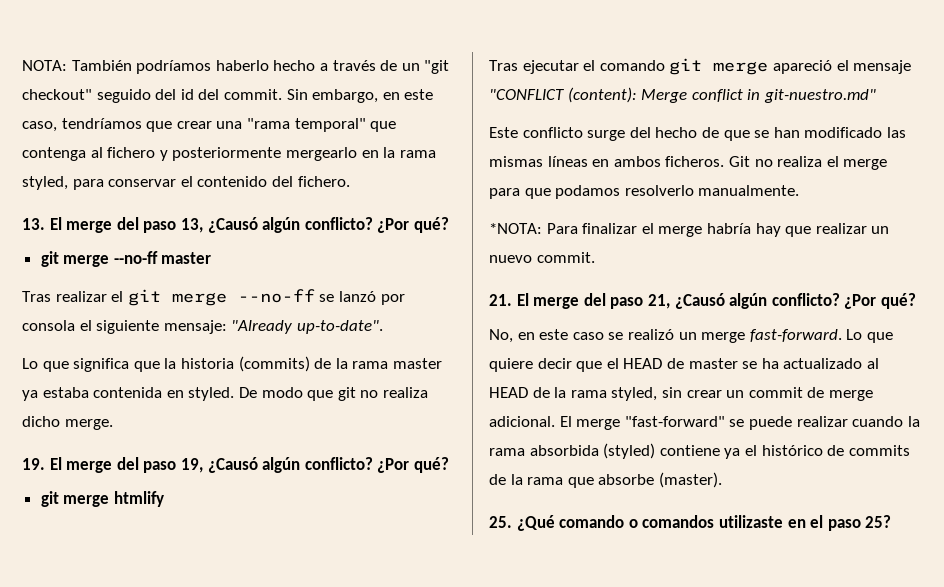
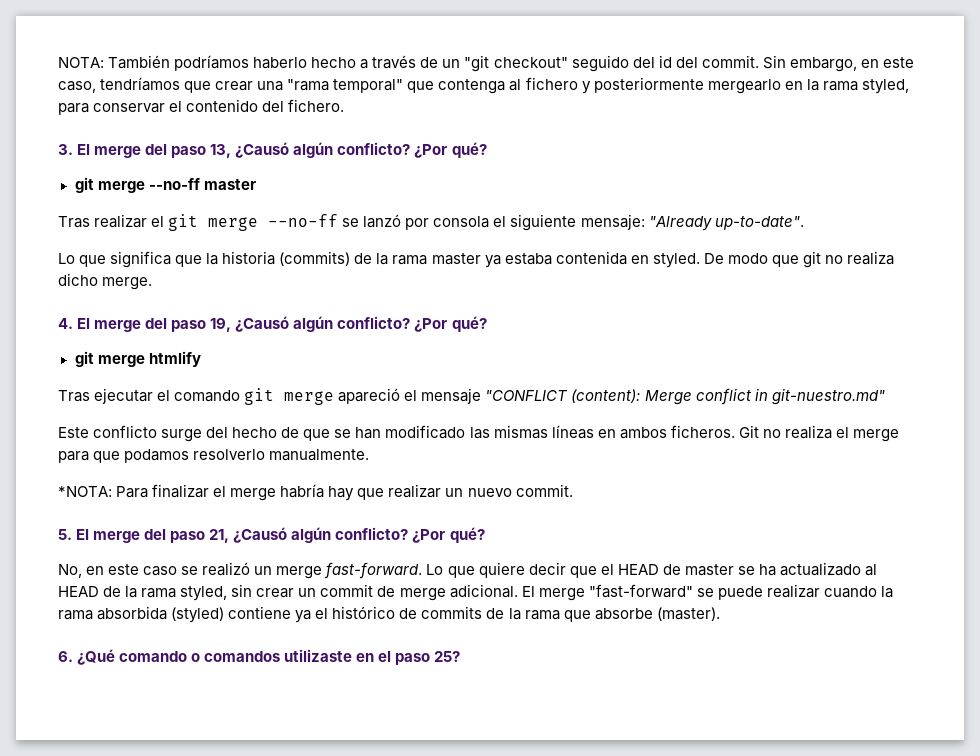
- 13. El merge del paso 13, ¿Causó algún conflicto?
+ 3. El merge del paso 13, ¿Causó algún conflicto?
- 19. El merge del paso 19, ¿Causó algún conflicto?
+ 4. El merge del paso 19, ¿Causó algún conflicto?
- 21. El merge del paso 21, ¿Causó algún conflicto?
+ 5. El merge del paso 21, ¿Causó algún conflicto?
- 25. ¿Qué comando o comandos utilizaste en el paso 25?
+ 6. ¿Qué comando o comandos utilizaste en el paso 25?

